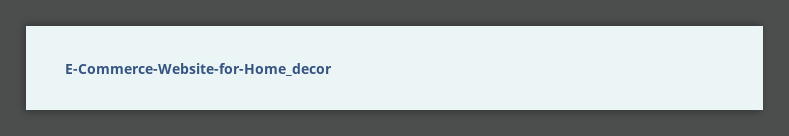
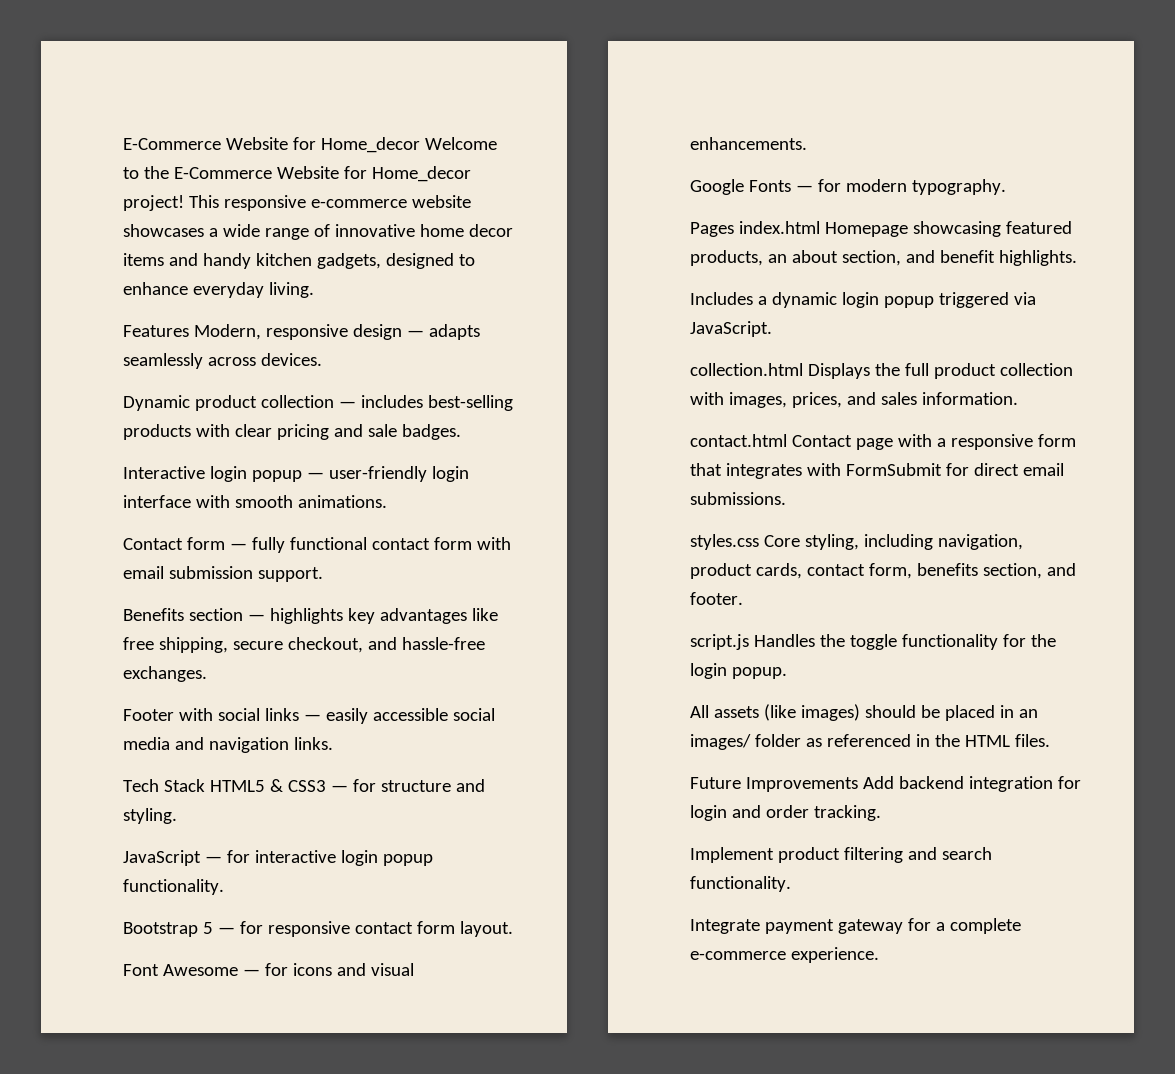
- E-Commerce-Website-for-Home_decor
+ E-Commerce Website for Home_decor Welcome to the E-Commerce Website for Home_decor project! This responsive e-commerce website showcases a wide range of innovative home decor items and handy kitchen gadgets, designed to enhance everyday living.
+ Features Modern, responsive design — adapts seamlessly across devices.
+ Dynamic product collection — includes best-selling products with clear pricing and sale badges.
+ Interactive login popup — user-friendly login interface with smooth animations.
+ Contact form — fully functional contact form with email submission support.
+ Benefits section — highlights key advantages like free shipping, secure checkout, and hassle-free exchanges.
+ Footer with social links — easily accessible social media and navigation links.
+ Tech Stack HTML5 & CSS3 — for structure and styling.
+ JavaScript — for interactive login popup functionality.
+ Bootstrap 5 — for responsive contact form layout.
+ Font Awesome — for icons and visual enhancements.
+ Google Fonts — for modern typography.
+ Pages index.html Homepage showcasing featured products, an about section, and benefit highlights.
+ Includes a dynamic login popup triggered via JavaScript.
+ collection.html Displays the full product collection with images, prices, and sales information.
+ contact.html Contact page with a responsive form that integrates with FormSubmit for direct email submissions.
+ styles.css Core styling, including navigation, product cards, contact form, benefits section, and footer.
+ script.js Handles the toggle functionality for the login popup.
+ All assets (like images) should be placed in an images/ folder as referenced in the HTML files.
+ Future Improvements Add backend integration for login and order tracking.
+ Implement product filtering and search functionality.
+ Integrate payment gateway for a complete e-commerce experience.

